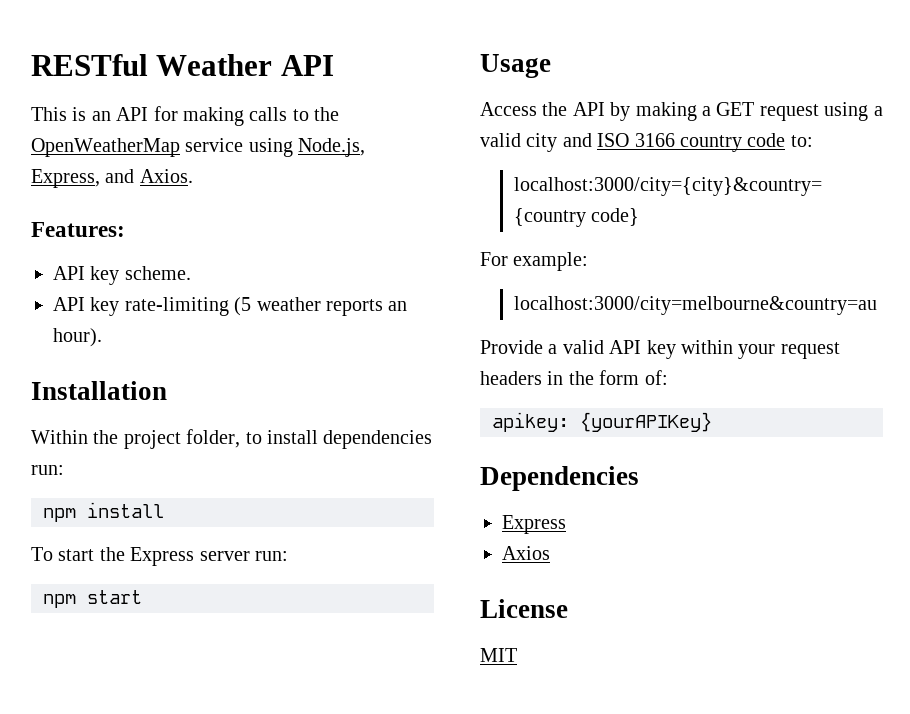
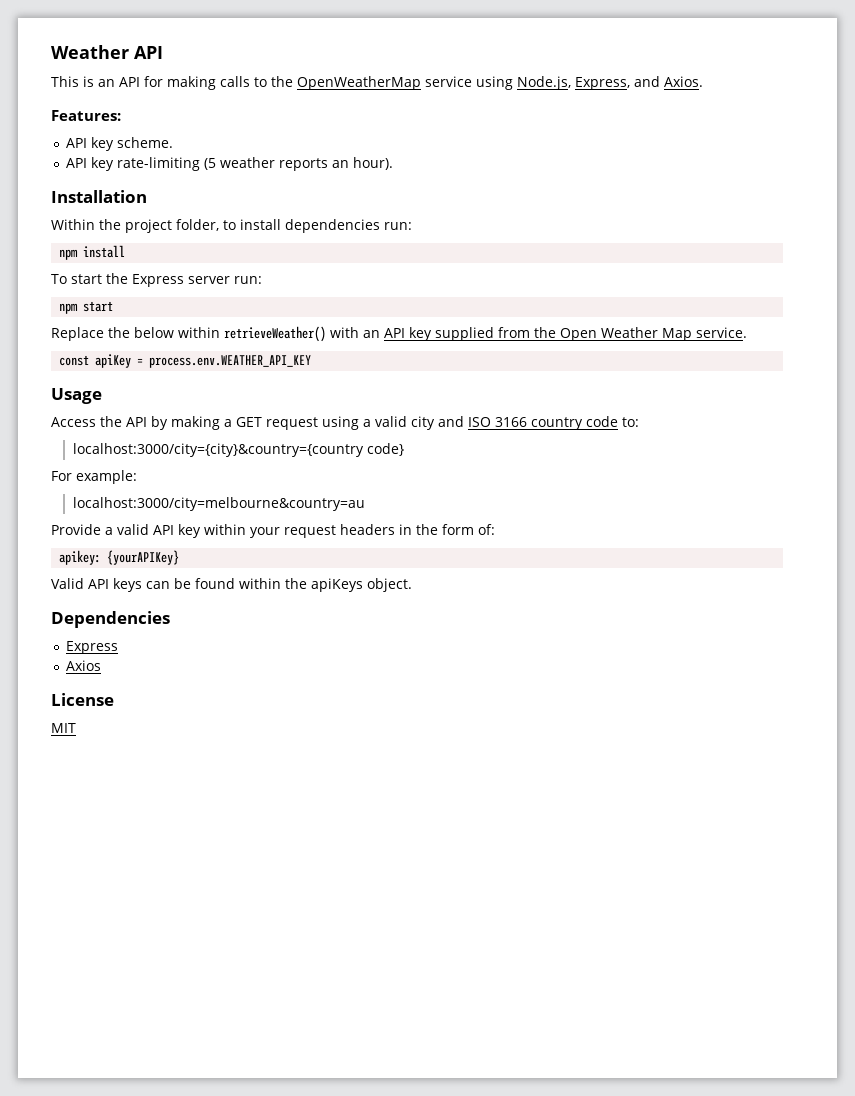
- RESTful Weather API
+ Weather API
+ Replace the below within retrieveWeather() with an API key supplied from the Open Weather Map service.
+ const apiKey = process.env.WEATHER_API_KEY
+ Valid API keys can be found within the apiKeys object.

